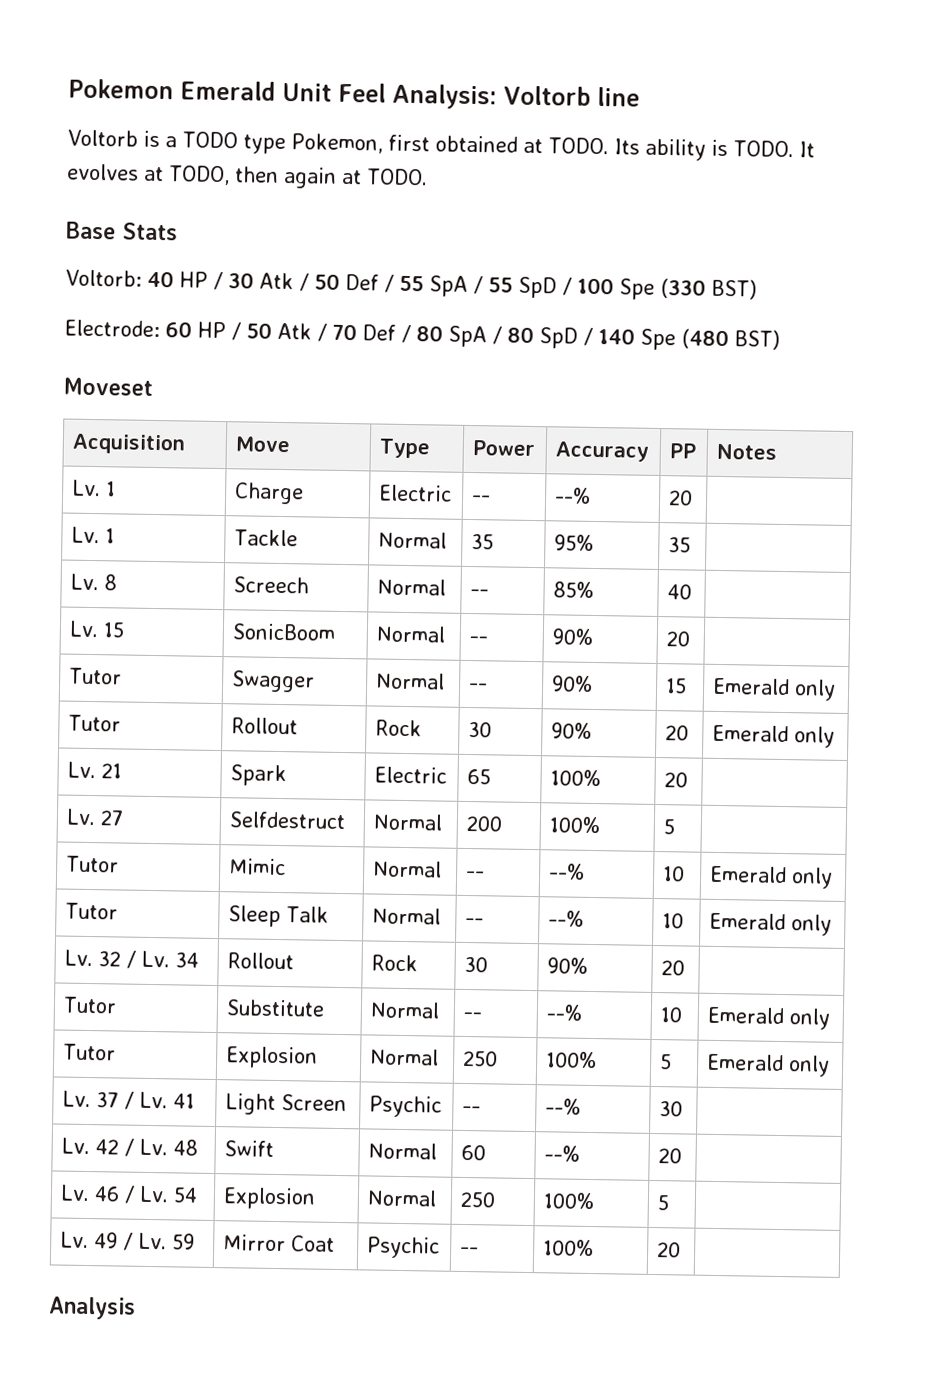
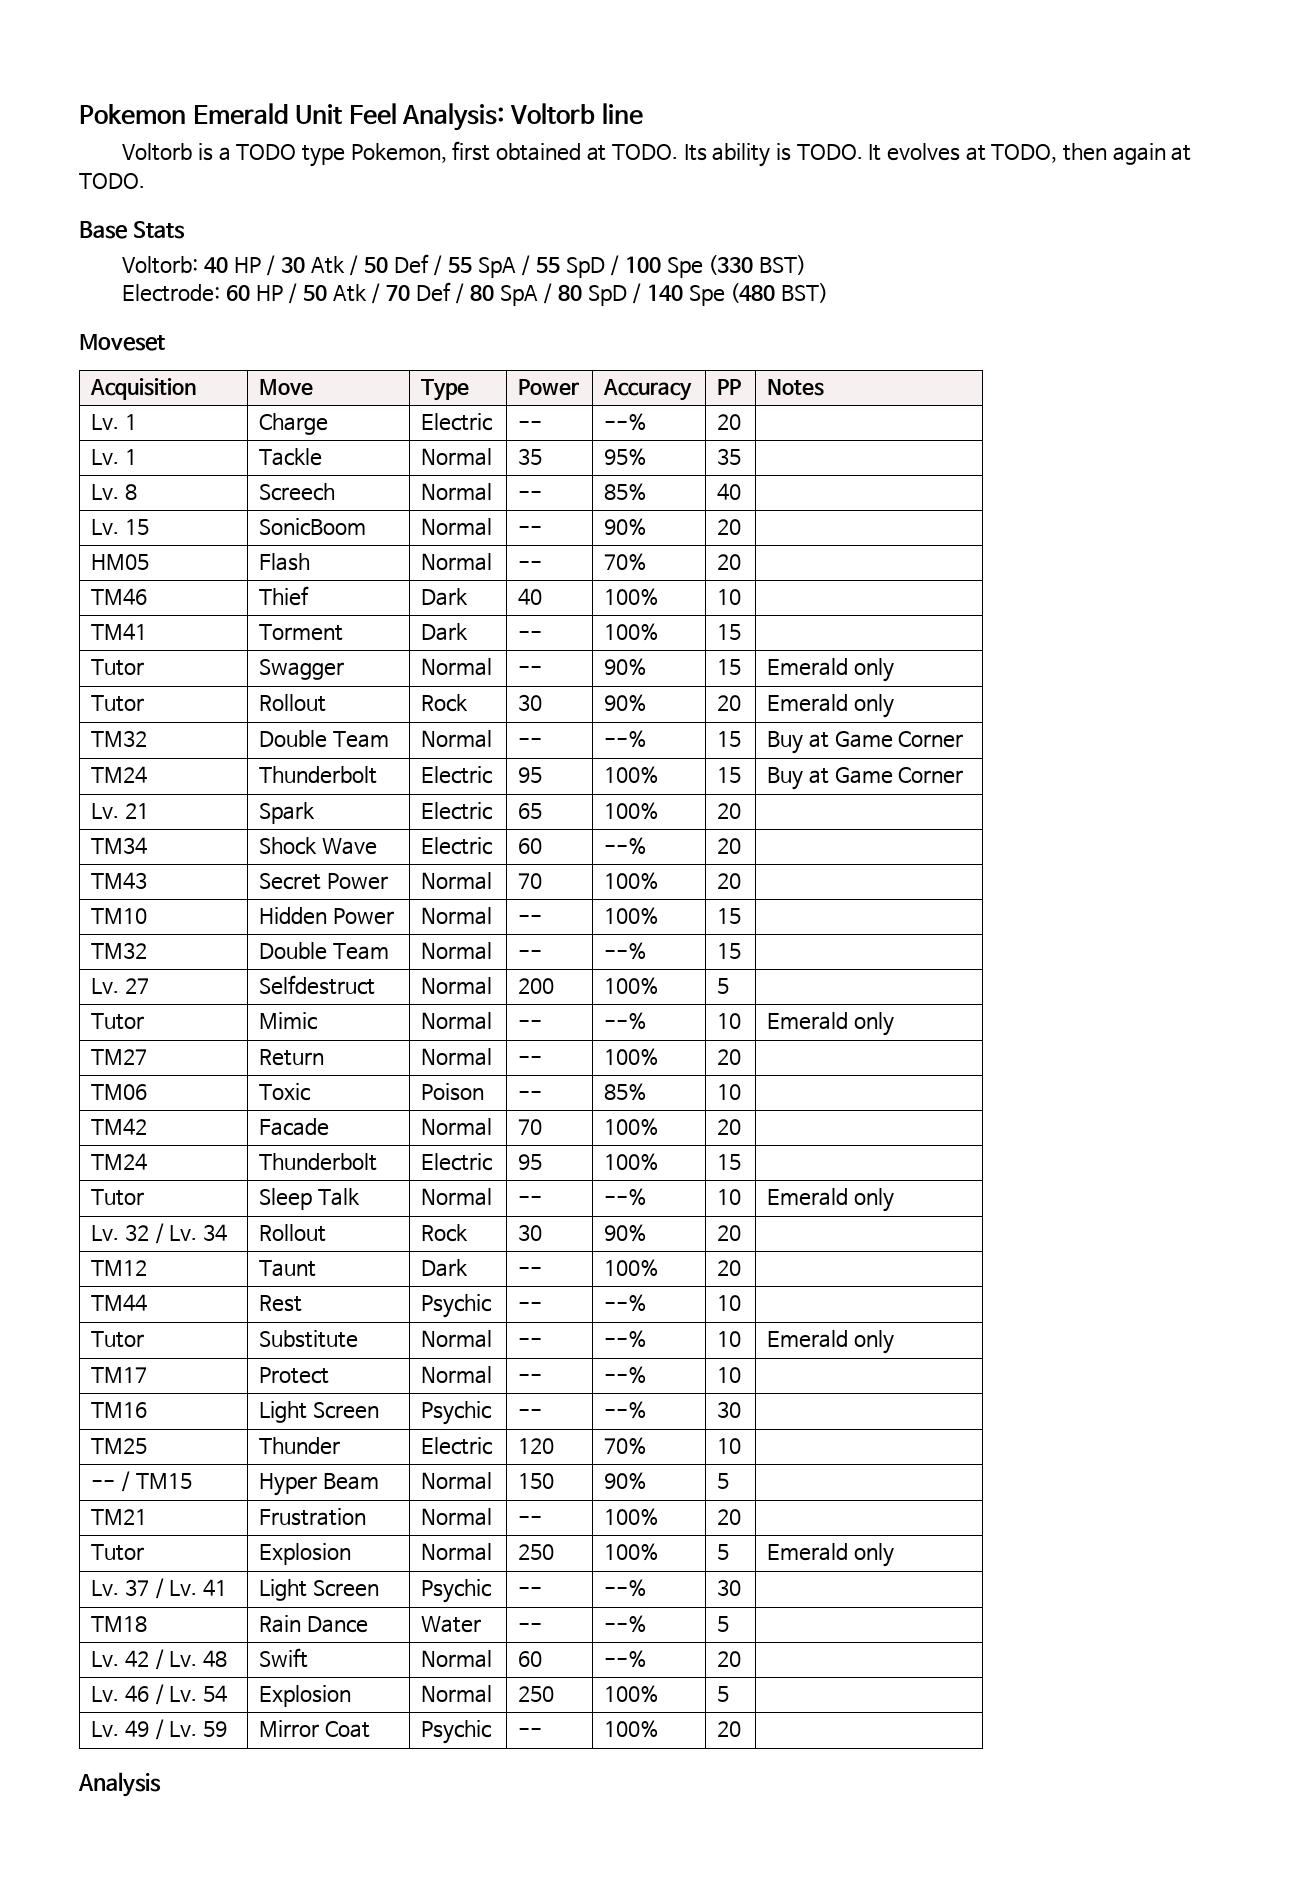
+ HM05 | Flash | Normal | -- | 70% | 20 |
+ TM46 | Thief | Dark | 40 | 100% | 10 |
+ TM41 | Torment | Dark | -- | 100% | 15 |
+ TM32 | Double Team | Normal | -- | --% | 15 | Buy at Game Corner
+ TM24 | Thunderbolt | Electric | 95 | 100% | 15 | Buy at Game Corner
+ TM34 | Shock Wave | Electric | 60 | --% | 20 |
+ TM43 | Secret Power | Normal | 70 | 100% | 20 |
+ TM10 | Hidden Power | Normal | -- | 100% | 15 |
+ TM32 | Double Team | Normal | -- | --% | 15 |
+ TM27 | Return | Normal | -- | 100% | 20 |
+ TM06 | Toxic | Poison | -- | 85% | 10 |
+ TM42 | Facade | Normal | 70 | 100% | 20 |
+ TM24 | Thunderbolt | Electric | 95 | 100% | 15 |
+ TM12 | Taunt | Dark | -- | 100% | 20 |
+ TM44 | Rest | Psychic | -- | --% | 10 |
+ TM17 | Protect | Normal | -- | --% | 10 |
+ TM16 | Light Screen | Psychic | -- | --% | 30 |
+ TM25 | Thunder | Electric | 120 | 70% | 10 |
+ -- / TM15 | Hyper Beam | Normal | 150 | 90% | 5 |
+ TM21 | Frustration | Normal | -- | 100% | 20 |
+ TM18 | Rain Dance | Water | -- | --% | 5 |

